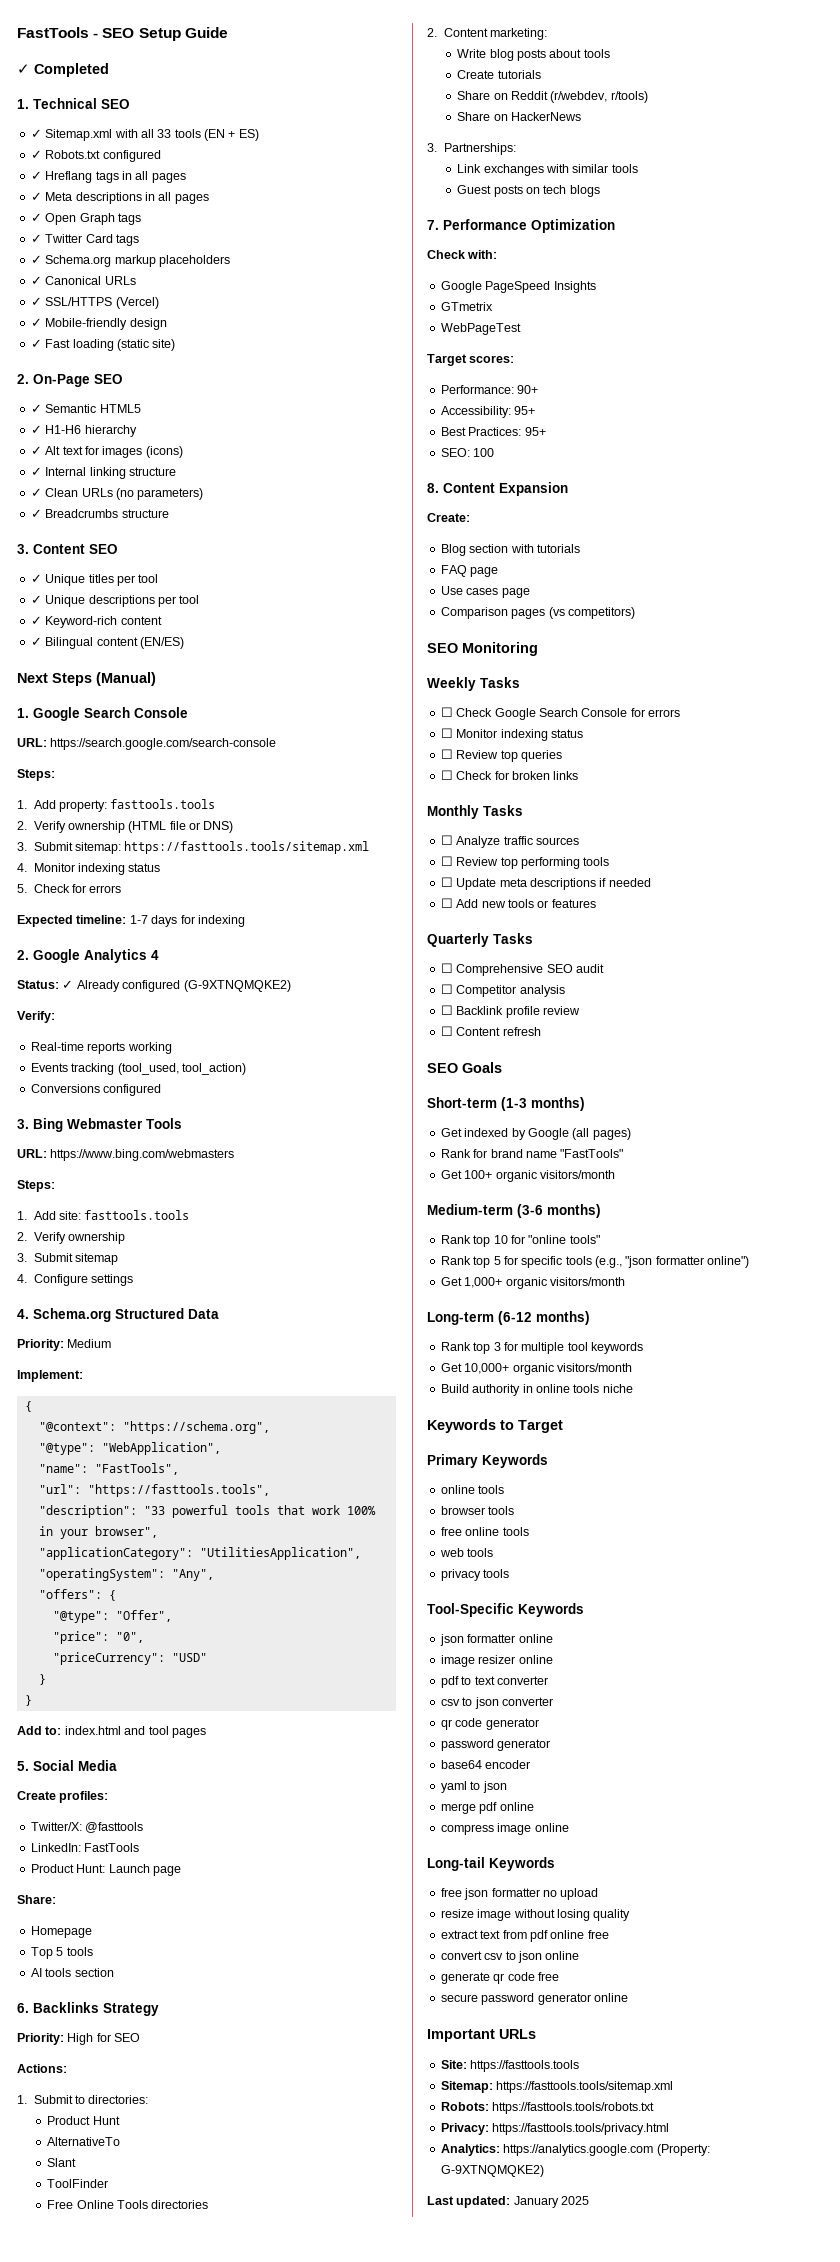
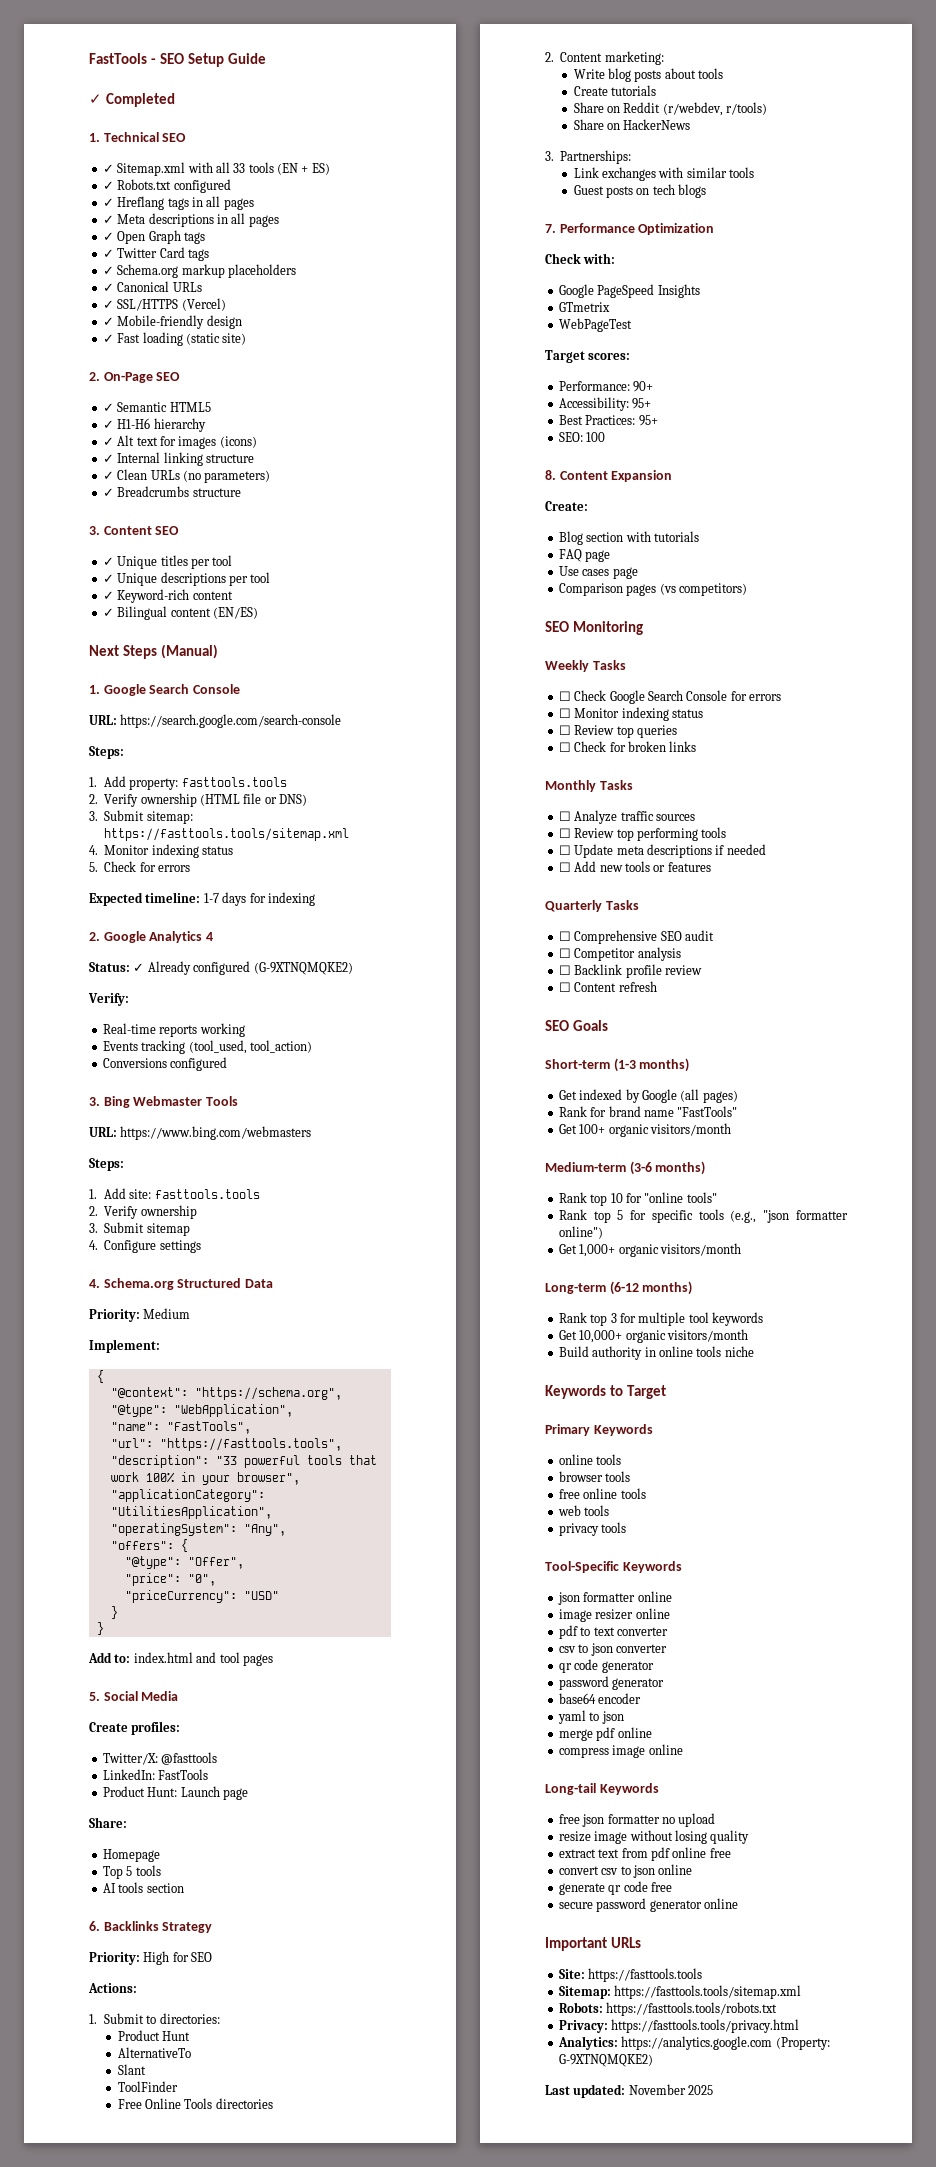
- Last updated: January 2025
+ Last updated: November 2025

